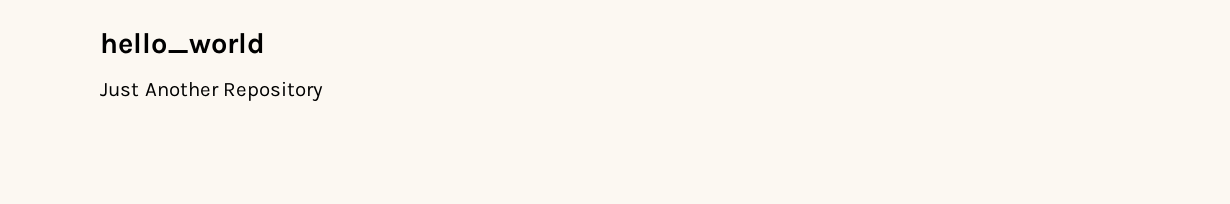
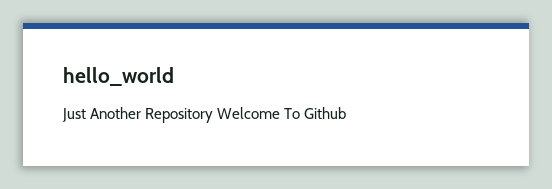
- Just Another Repository
+ Just Another Repository Welcome To Github

